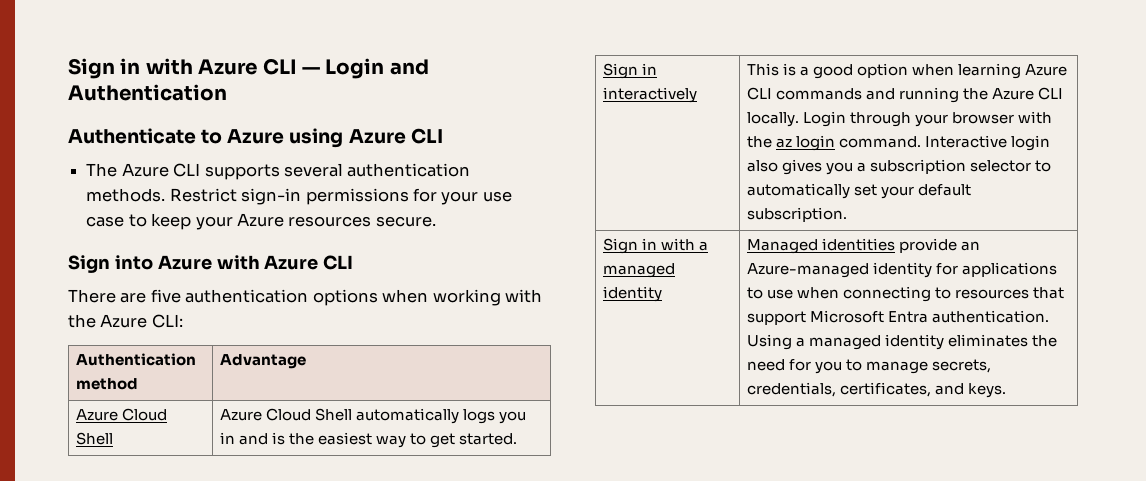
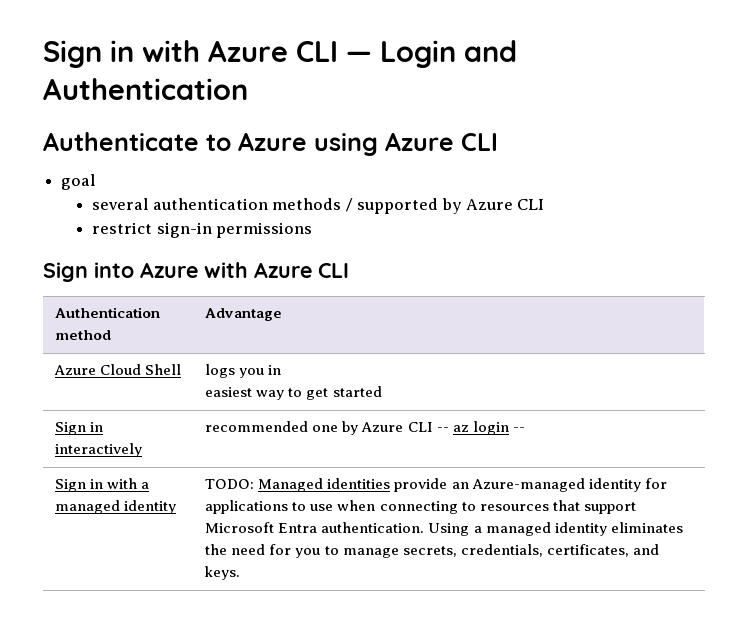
- The Azure CLI supports several authentication methods. Restrict sign-in permissions for your use case to keep your Azure resources secure.
+ goal
+ several authentication methods / supported by Azure CLI
+ restrict sign-in permissions
- There are five authentication options when working with the Azure CLI:
- Azure Cloud Shell | Azure Cloud Shell automatically logs you in and is the easiest way to get started.
+ Azure Cloud Shell | logs you in
+ easiest way to get started
- This is a good option when learning Azure CLI commands and running the Azure CLI locally. Login through your browser with the az login command. Interactive login also gives you a subscription selector to automatically set your default subscription.
+ recommended one by Azure CLI -- az login --
- Managed identities provide an Azure-managed identity for applications to use when connecting to resources that support Microsoft Entra authentication.
+ TODO: Managed identities provide an Azure-managed identity for applications to use when connecting to resources that support Microsoft Entra authentication.

